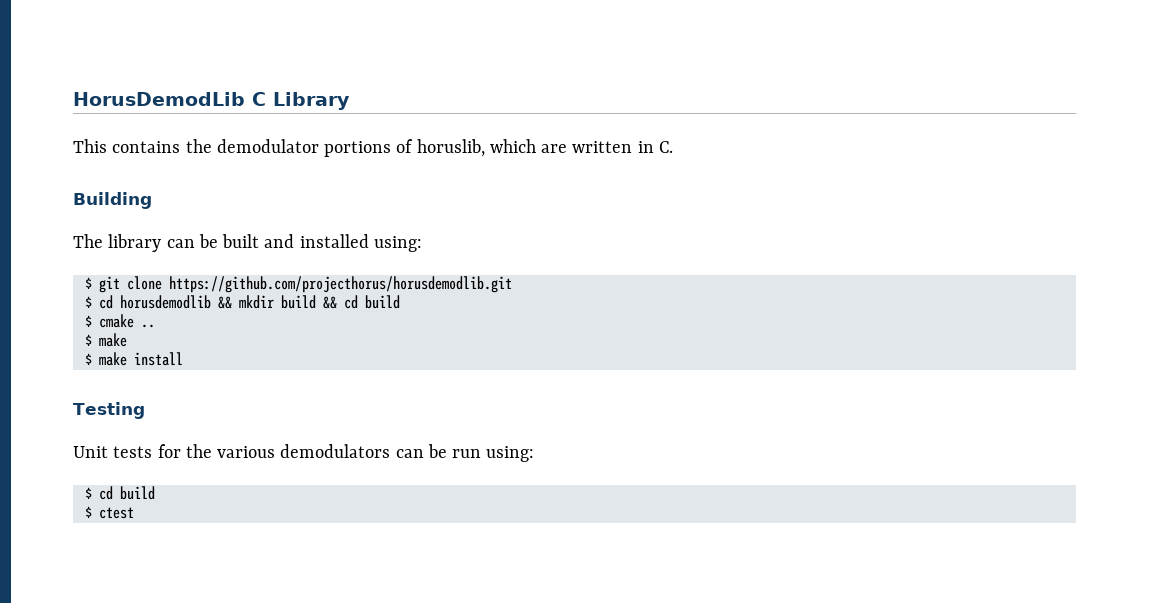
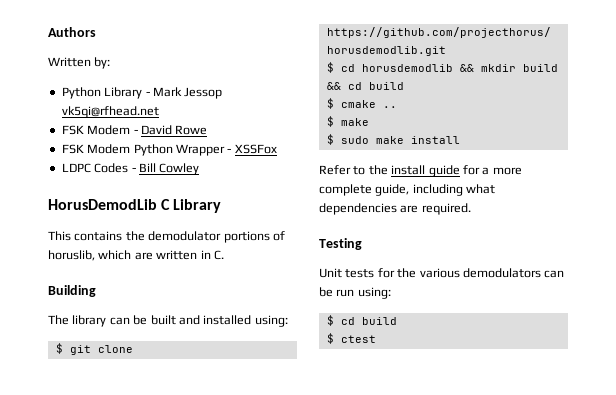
+ Authors
+ Written by:
+ Python Library - Mark Jessop vk5qi@rfhead.net
+ FSK Modem - David Rowe
+ FSK Modem Python Wrapper - XSSFox
+ LDPC Codes - Bill Cowley
- $ make install
+ $ sudo make install
+ Refer to the install guide for a more complete guide, including what dependencies are required.

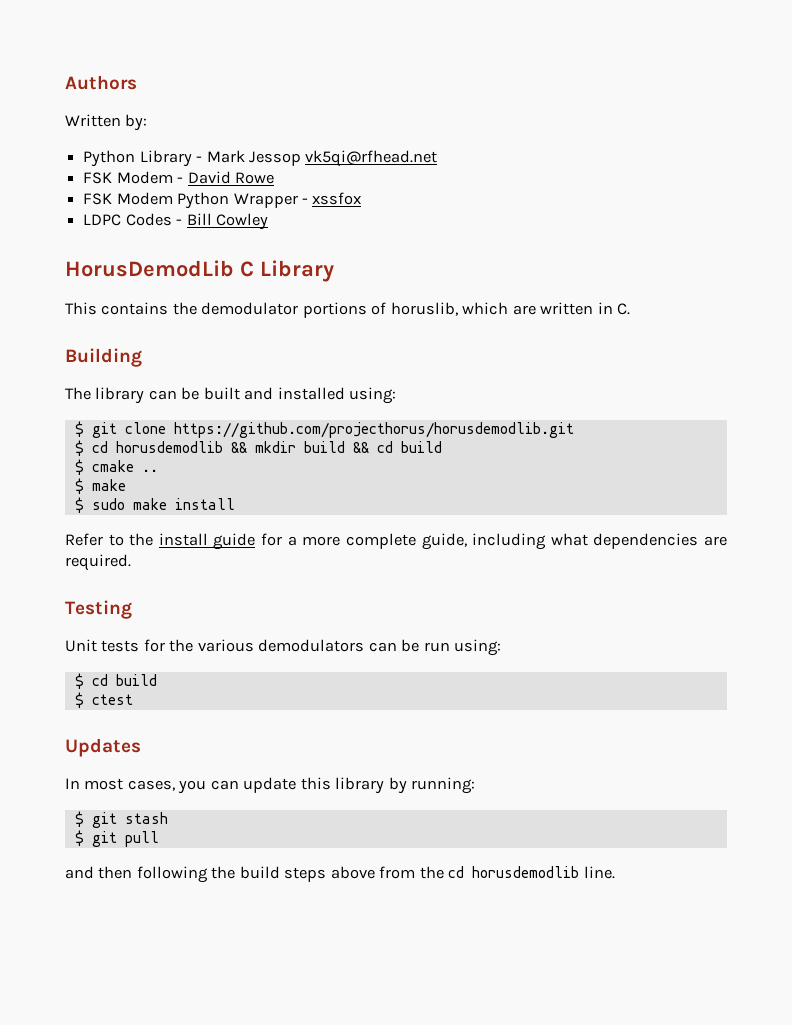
- FSK Modem Python Wrapper - XSSFox
+ FSK Modem Python Wrapper - xssfox
+ Updates
+ In most cases, you can update this library by running:
+ $ git stash
+ $ git pull
+ and then following the build steps above from the cd horusdemodlib line.

